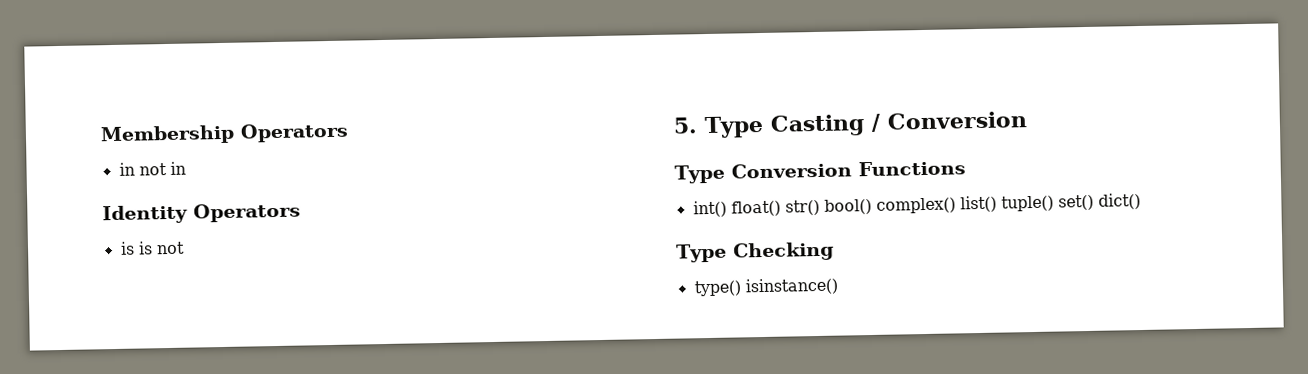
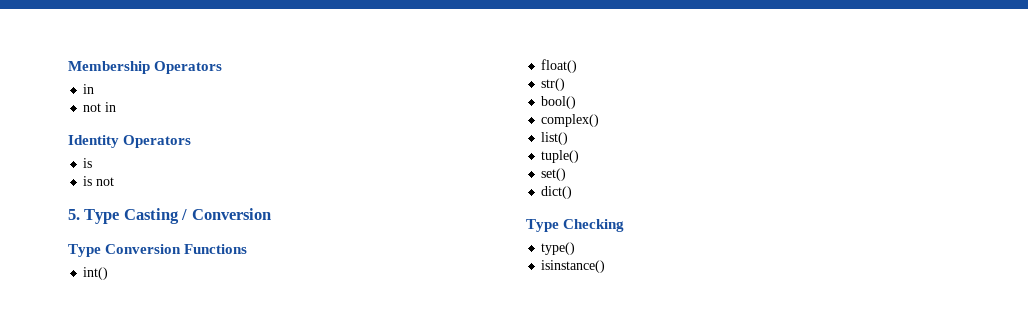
  Membership Operators
- in not in
+ in
+ not in
  Identity Operators
- is is not
+ is
+ is not
- int() float() str() bool() complex() list() tuple() set() dict()
+ int()
+ float()
+ str()
+ bool()
+ complex()
+ list()
+ tuple()
+ set()
+ dict()
- type() isinstance()
+ type()
+ isinstance()

